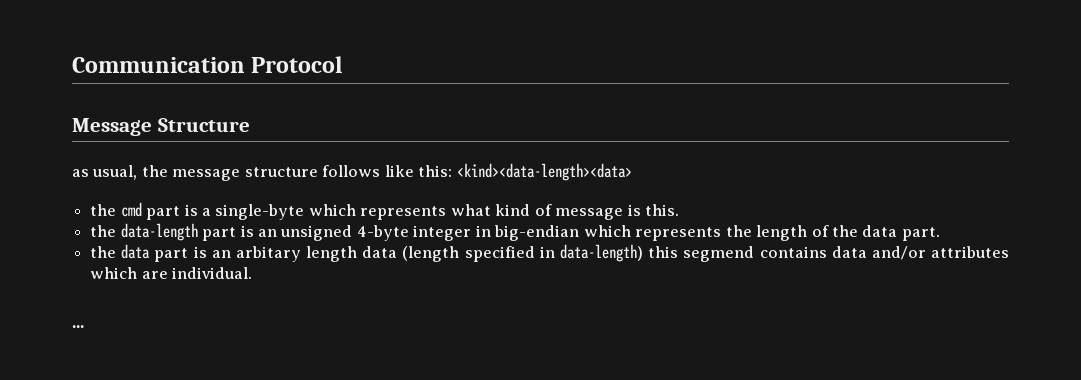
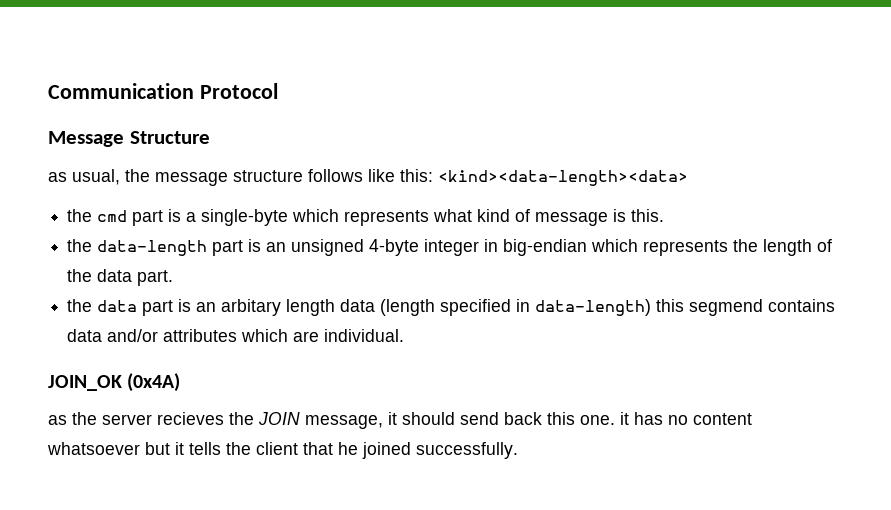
- ...
+ JOIN_OK (0x4A)
+ as the server recieves the JOIN message, it should send back this one. it has no content whatsoever but it tells the client that he joined successfully.

